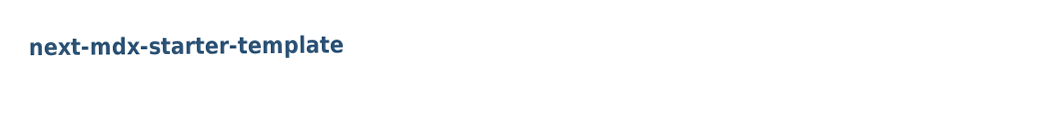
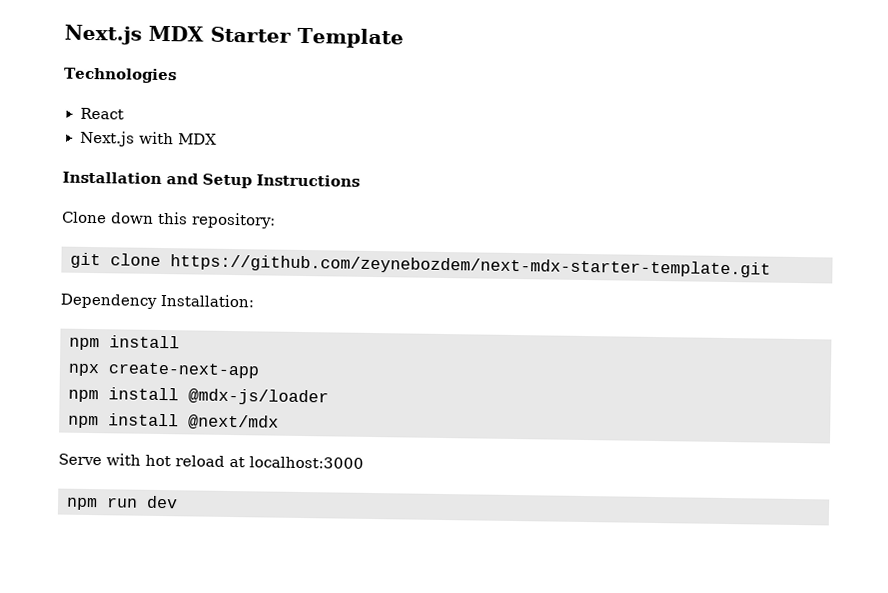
- next-mdx-starter-template
+ Next.js MDX Starter Template
+ Technologies
+ React
+ Next.js with MDX
+ Installation and Setup Instructions
+ Clone down this repository:
+ git clone https://github.com/zeynebozdem/next-mdx-starter-template.git
+ Dependency Installation:
+ npm install
+ npx create-next-app
+ npm install @mdx-js/loader
+ npm install @next/mdx
+ Serve with hot reload at localhost:3000
+ npm run dev

